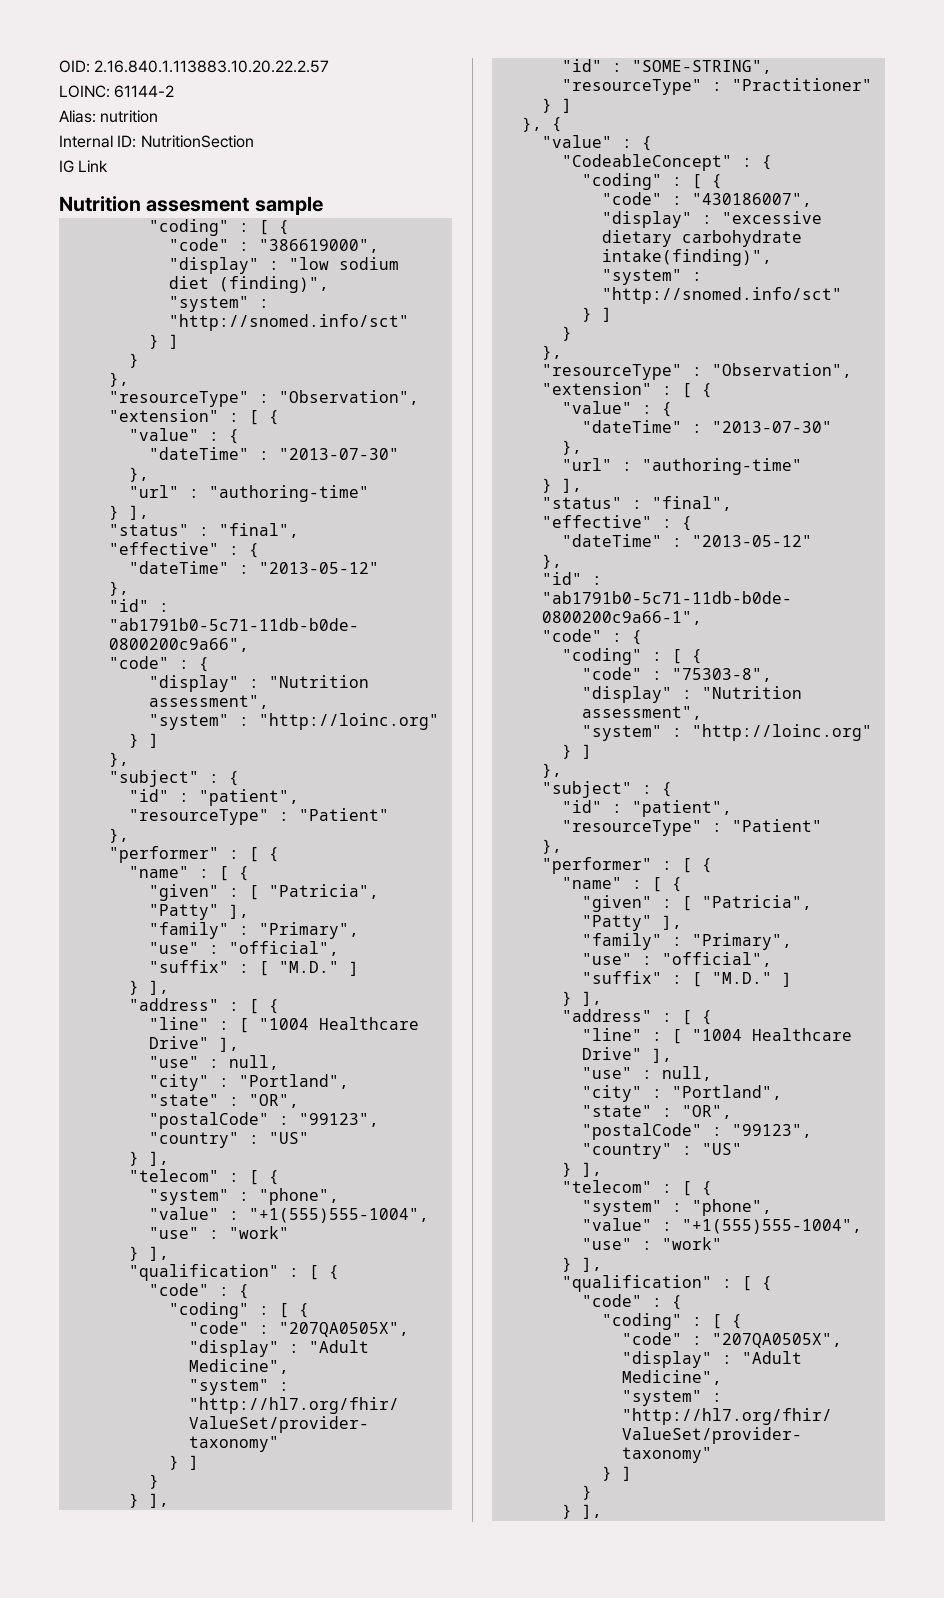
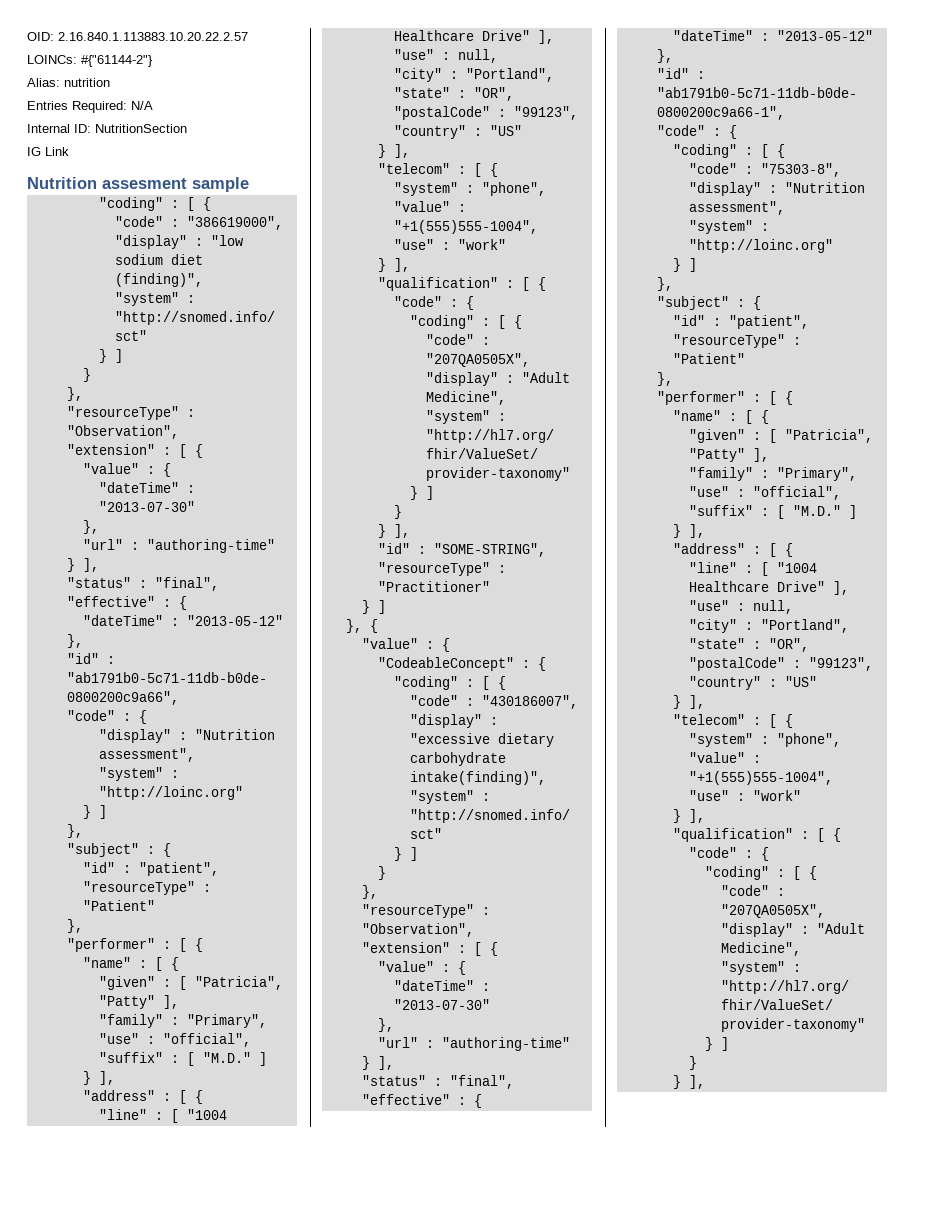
- LOINC: 61144-2
+ LOINCs: #{"61144-2"}
+ Entries Required: N/A

